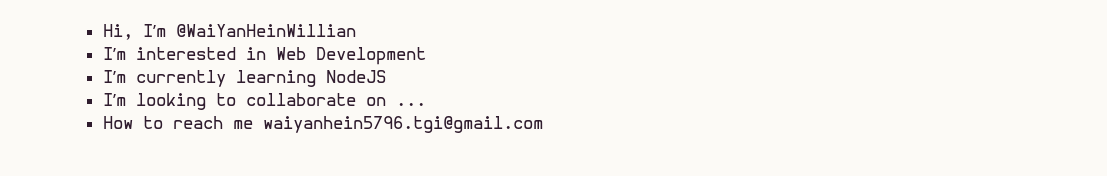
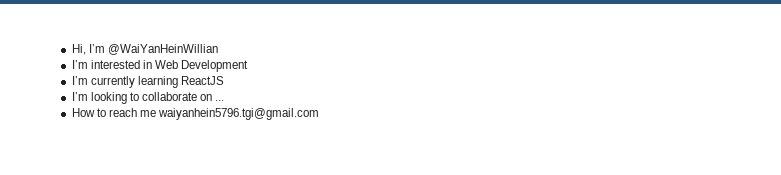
- I’m currently learning NodeJS
+ I’m currently learning ReactJS

